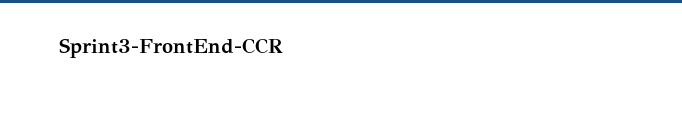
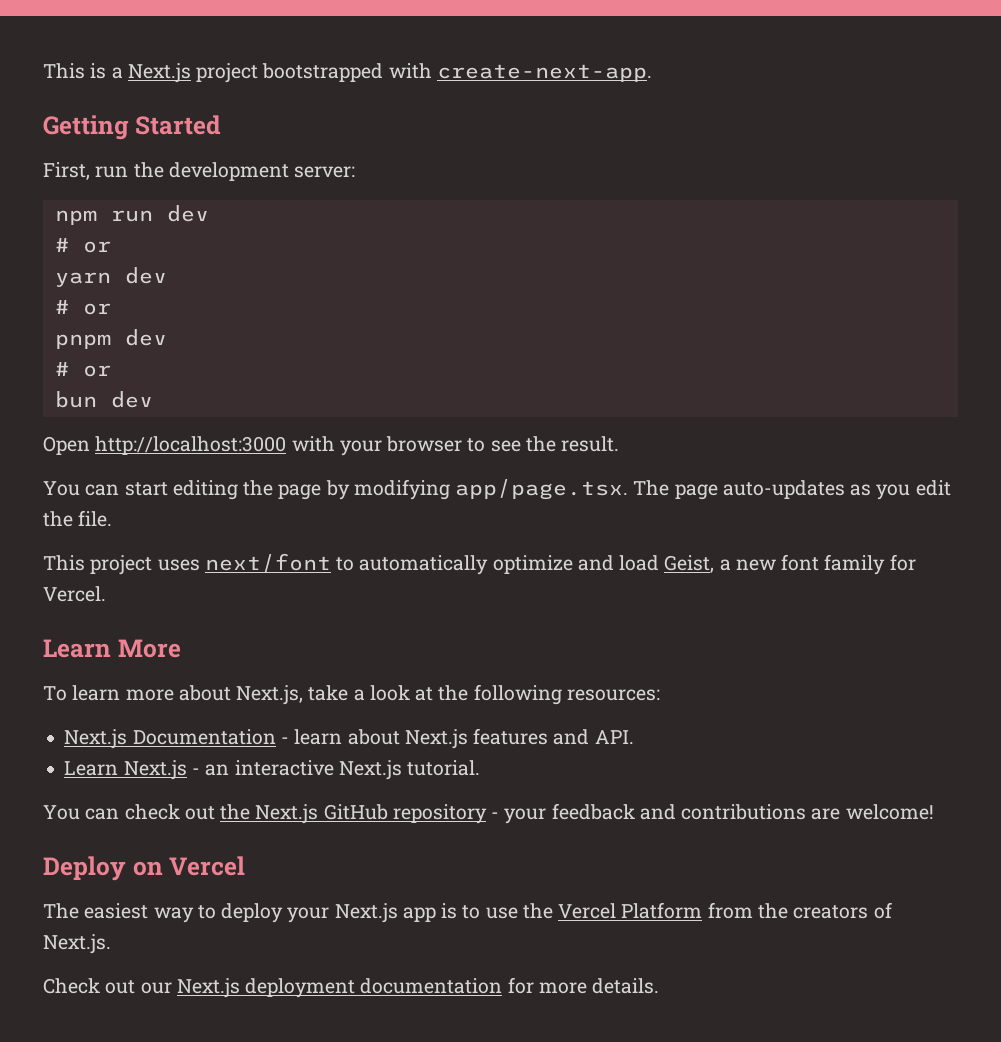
- Sprint3-FrontEnd-CCR
+ This is a Next.js project bootstrapped with create-next-app.
+ Getting Started
+ First, run the development server:
+ npm run dev
+ # or
+ yarn dev
+ # or
+ pnpm dev
+ # or
+ bun dev
+ Open http://localhost:3000 with your browser to see the result.
+ You can start editing the page by modifying app/page.tsx. The page auto-updates as you edit the file.
+ This project uses next/font to automatically optimize and load Geist, a new font family for Vercel.
+ Learn More
+ To learn more about Next.js, take a look at the following resources:
+ Next.js Documentation - learn about Next.js features and API.
+ Learn Next.js - an interactive Next.js tutorial.
+ You can check out the Next.js GitHub repository - your feedback and contributions are welcome!
+ Deploy on Vercel
+ The easiest way to deploy your Next.js app is to use the Vercel Platform from the creators of Next.js.
+ Check out our Next.js deployment documentation for more details.

